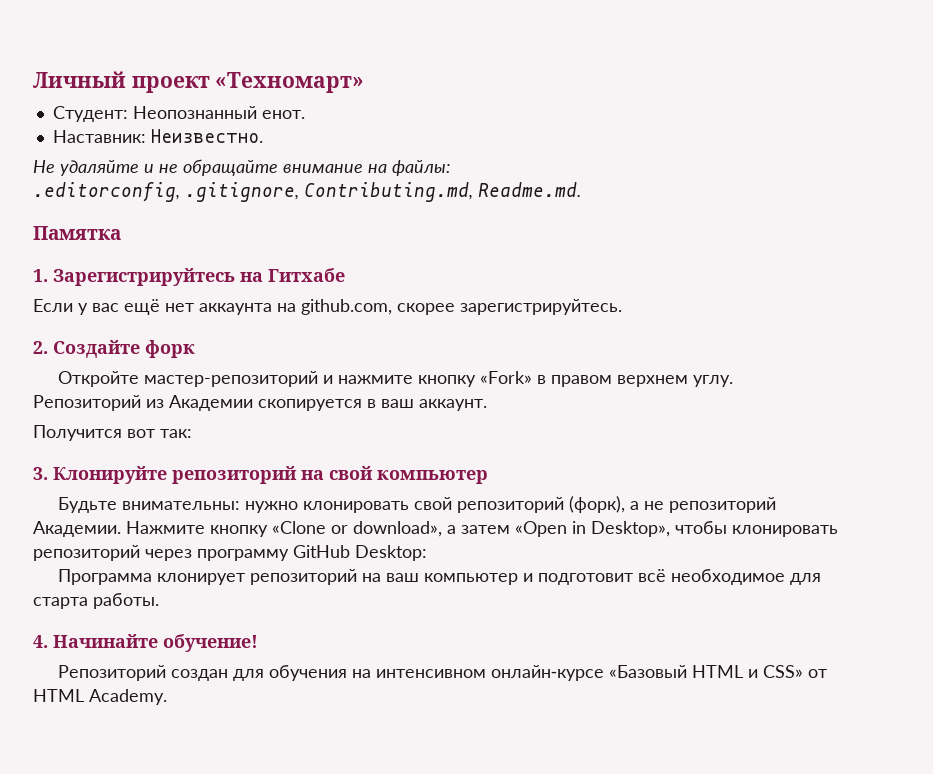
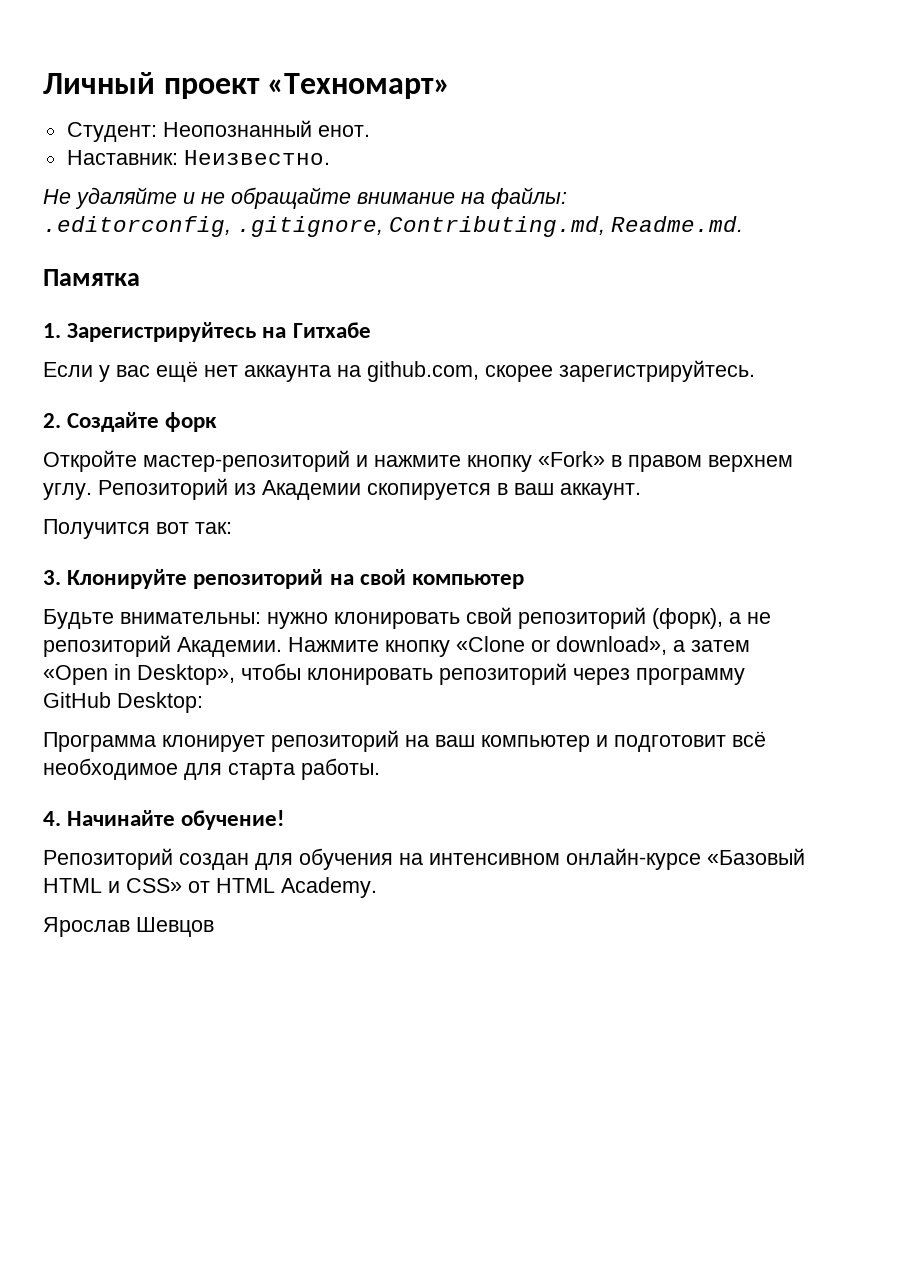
+ Ярослав Шевцов

